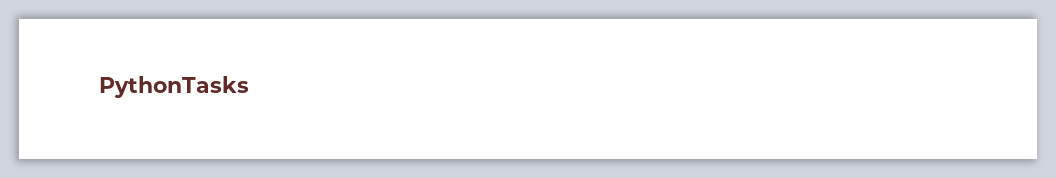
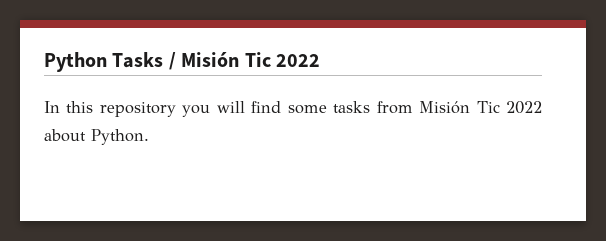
- PythonTasks
+ Python Tasks / Misión Tic 2022
+ In this repository you will find some tasks from Misión Tic 2022 about Python.

